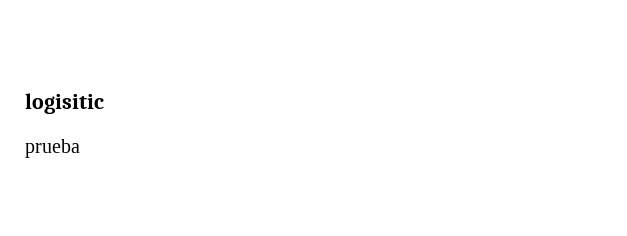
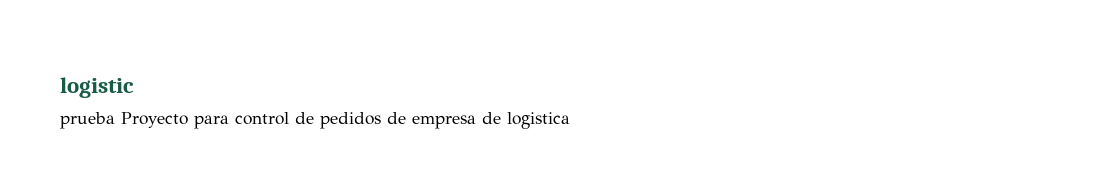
- logisitic
+ logistic
- prueba
+ prueba Proyecto para control de pedidos de empresa de logistica

